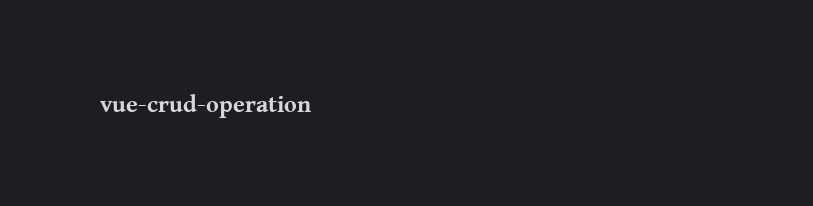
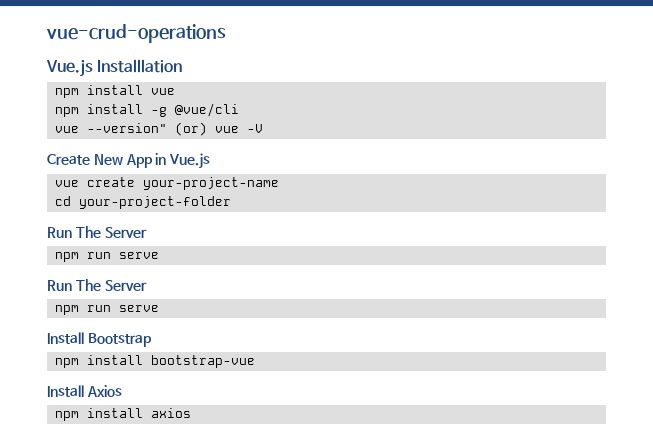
- vue-crud-operation
+ vue-crud-operations
+ Vue.js Installlation
+ npm install vue
+ npm install -g @vue/cli
+ vue --version" (or) vue -V
+ Create New App in Vue.js
+ vue create your-project-name
+ cd your-project-folder
+ Run The Server
+ npm run serve
+ Run The Server
+ npm run serve
+ Install Bootstrap
+ npm install bootstrap-vue
+ Install Axios
+ npm install axios

